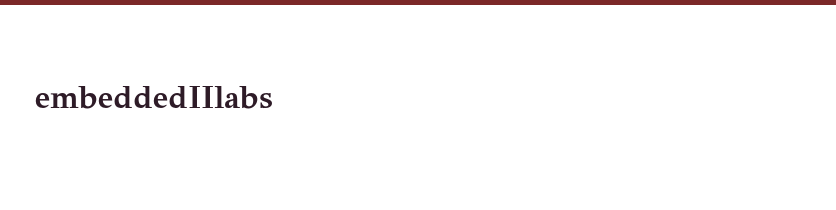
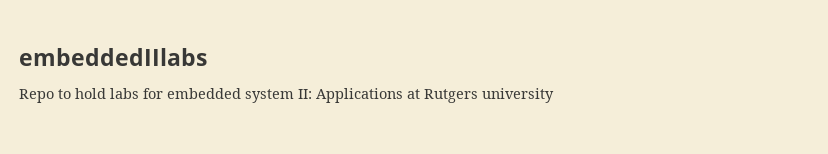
+ Repo to hold labs for embedded system II: Applications at Rutgers university

